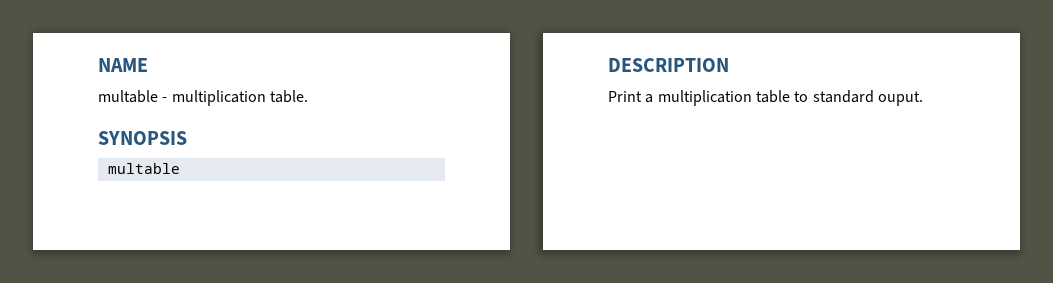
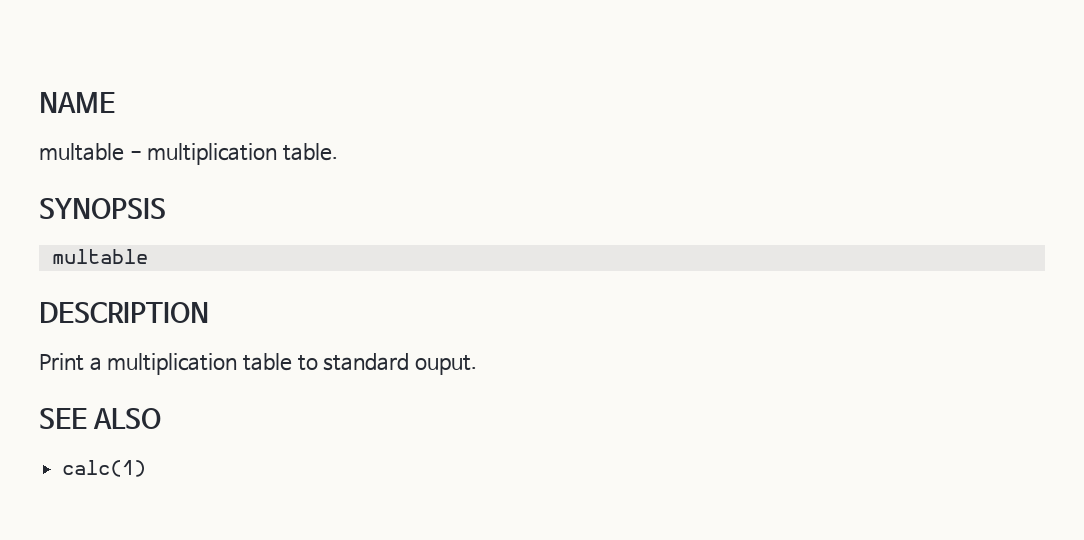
+ SEE ALSO
+ calc(1)

